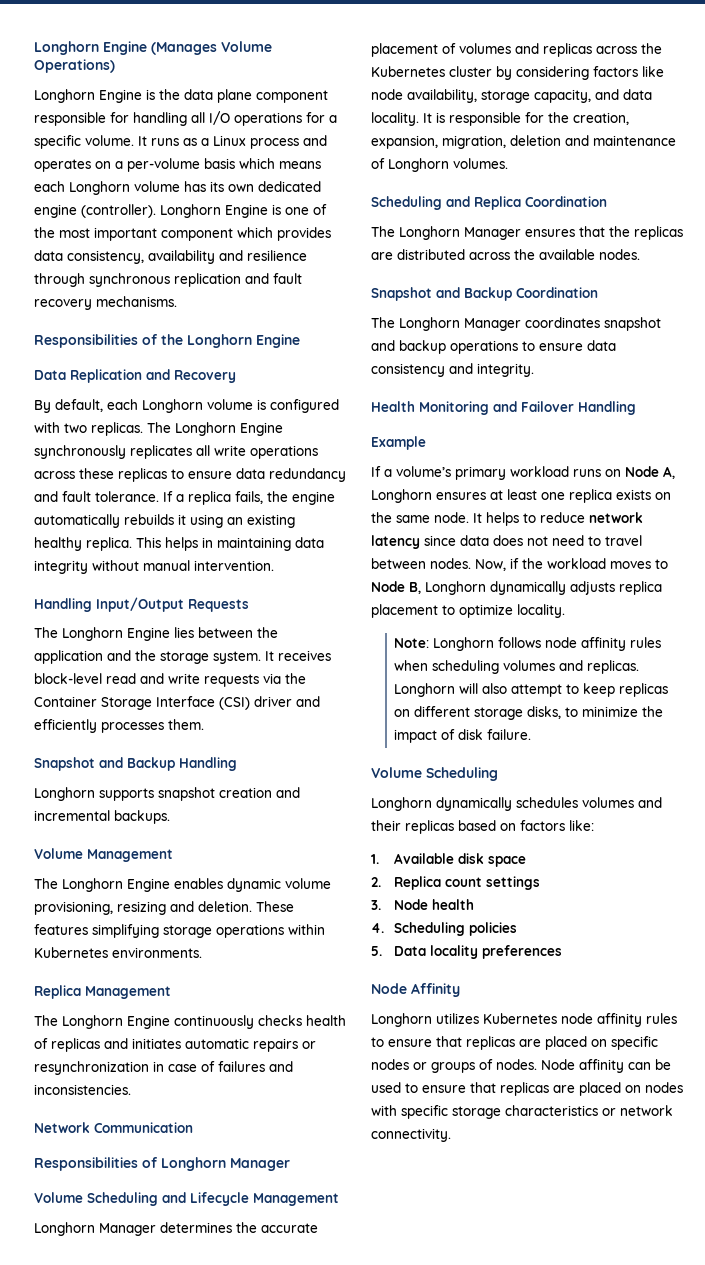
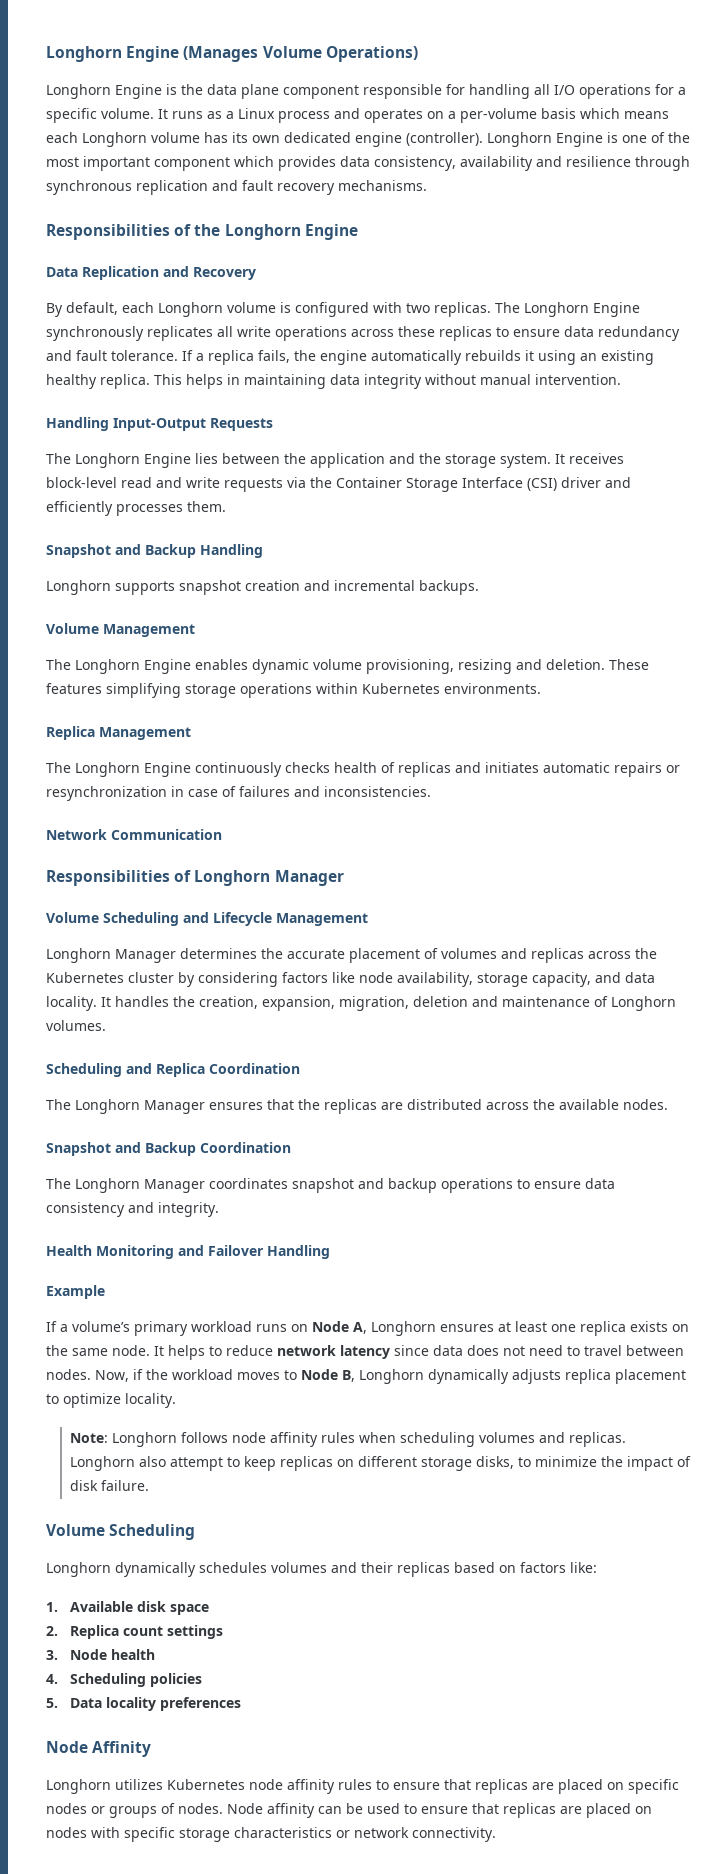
- Handling Input/Output Requests
+ Handling Input-Output Requests
- It is responsible for the creation, expansion, migration, deletion and maintenance of Longhorn volumes.
+ It handles the creation, expansion, migration, deletion and maintenance of Longhorn volumes.
- Longhorn will also attempt to keep replicas on different storage disks, to minimize the impact of disk failure.
+ Longhorn also attempt to keep replicas on different storage disks, to minimize the impact of disk failure.

